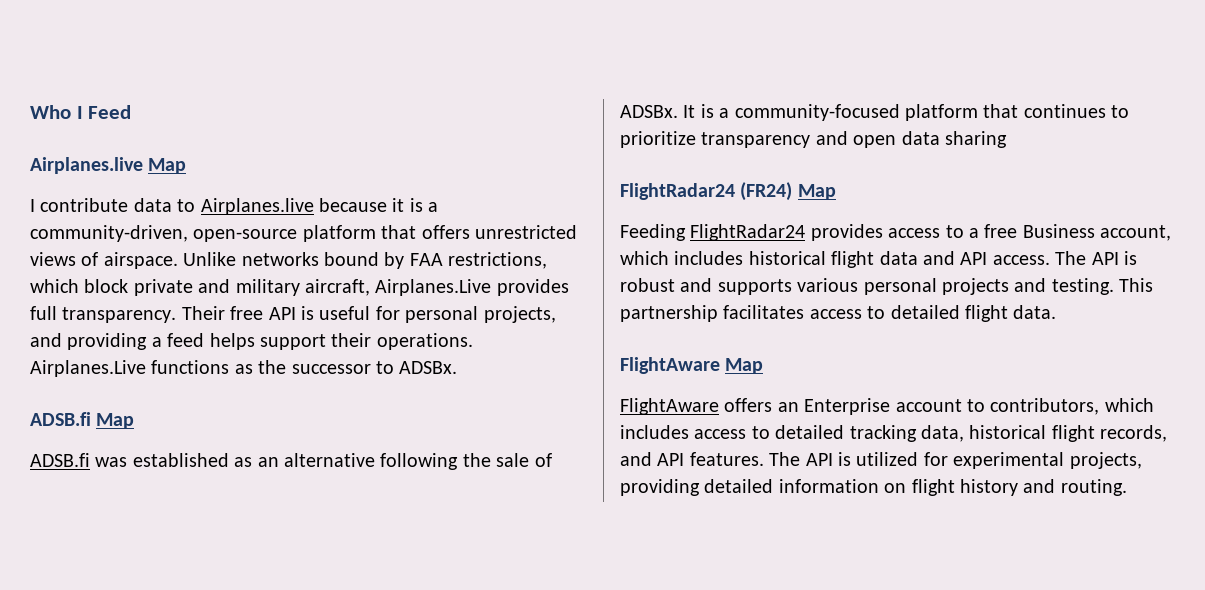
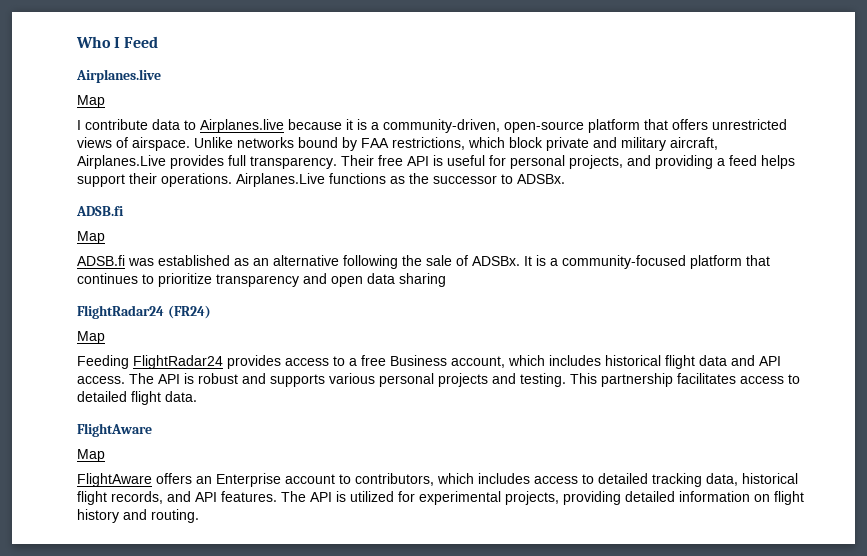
  Who I Feed
- Airplanes.live Map
+ Airplanes.live
+ Map
  Airplanes.Live functions as the successor to ADSBx.
- ADSB.fi Map
+ ADSB.fi
+ Map
- FlightRadar24 (FR24) Map
+ FlightRadar24 (FR24)
+ Map
  This partnership facilitates access to detailed flight data.
- FlightAware Map
+ FlightAware
+ Map

